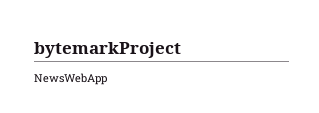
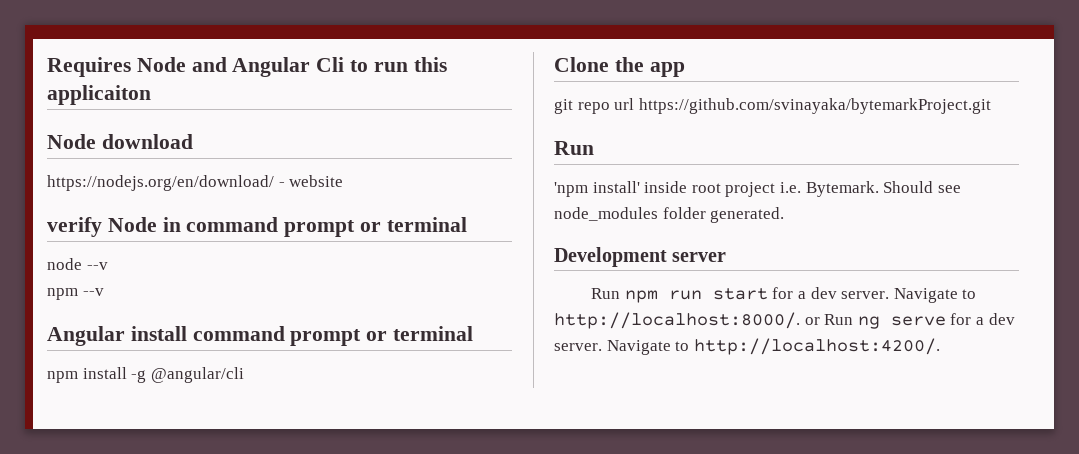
- bytemarkProject
- NewsWebApp
+ Requires Node and Angular Cli to run this applicaiton
+ Node download
+ https://nodejs.org/en/download/ - website
+ verify Node in command prompt or terminal
+ node --v
+ npm --v
+ Angular install command prompt or terminal
+ npm install -g @angular/cli
+ Clone the app
+ git repo url https://github.com/svinayaka/bytemarkProject.git
+ Run
+ 'npm install' inside root project i.e. Bytemark. Should see node_modules folder generated.
+ Development server
+ Run npm run start for a dev server. Navigate to http://localhost:8000/. or Run ng serve for a dev server. Navigate to http://localhost:4200/.

